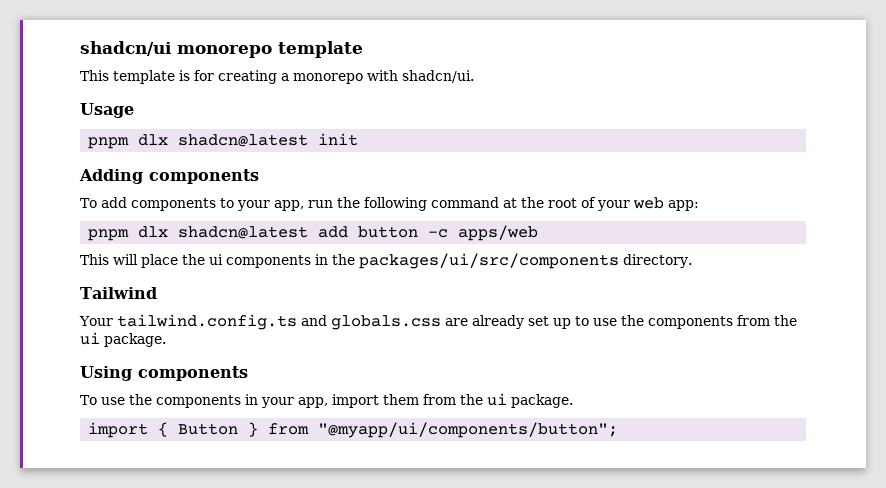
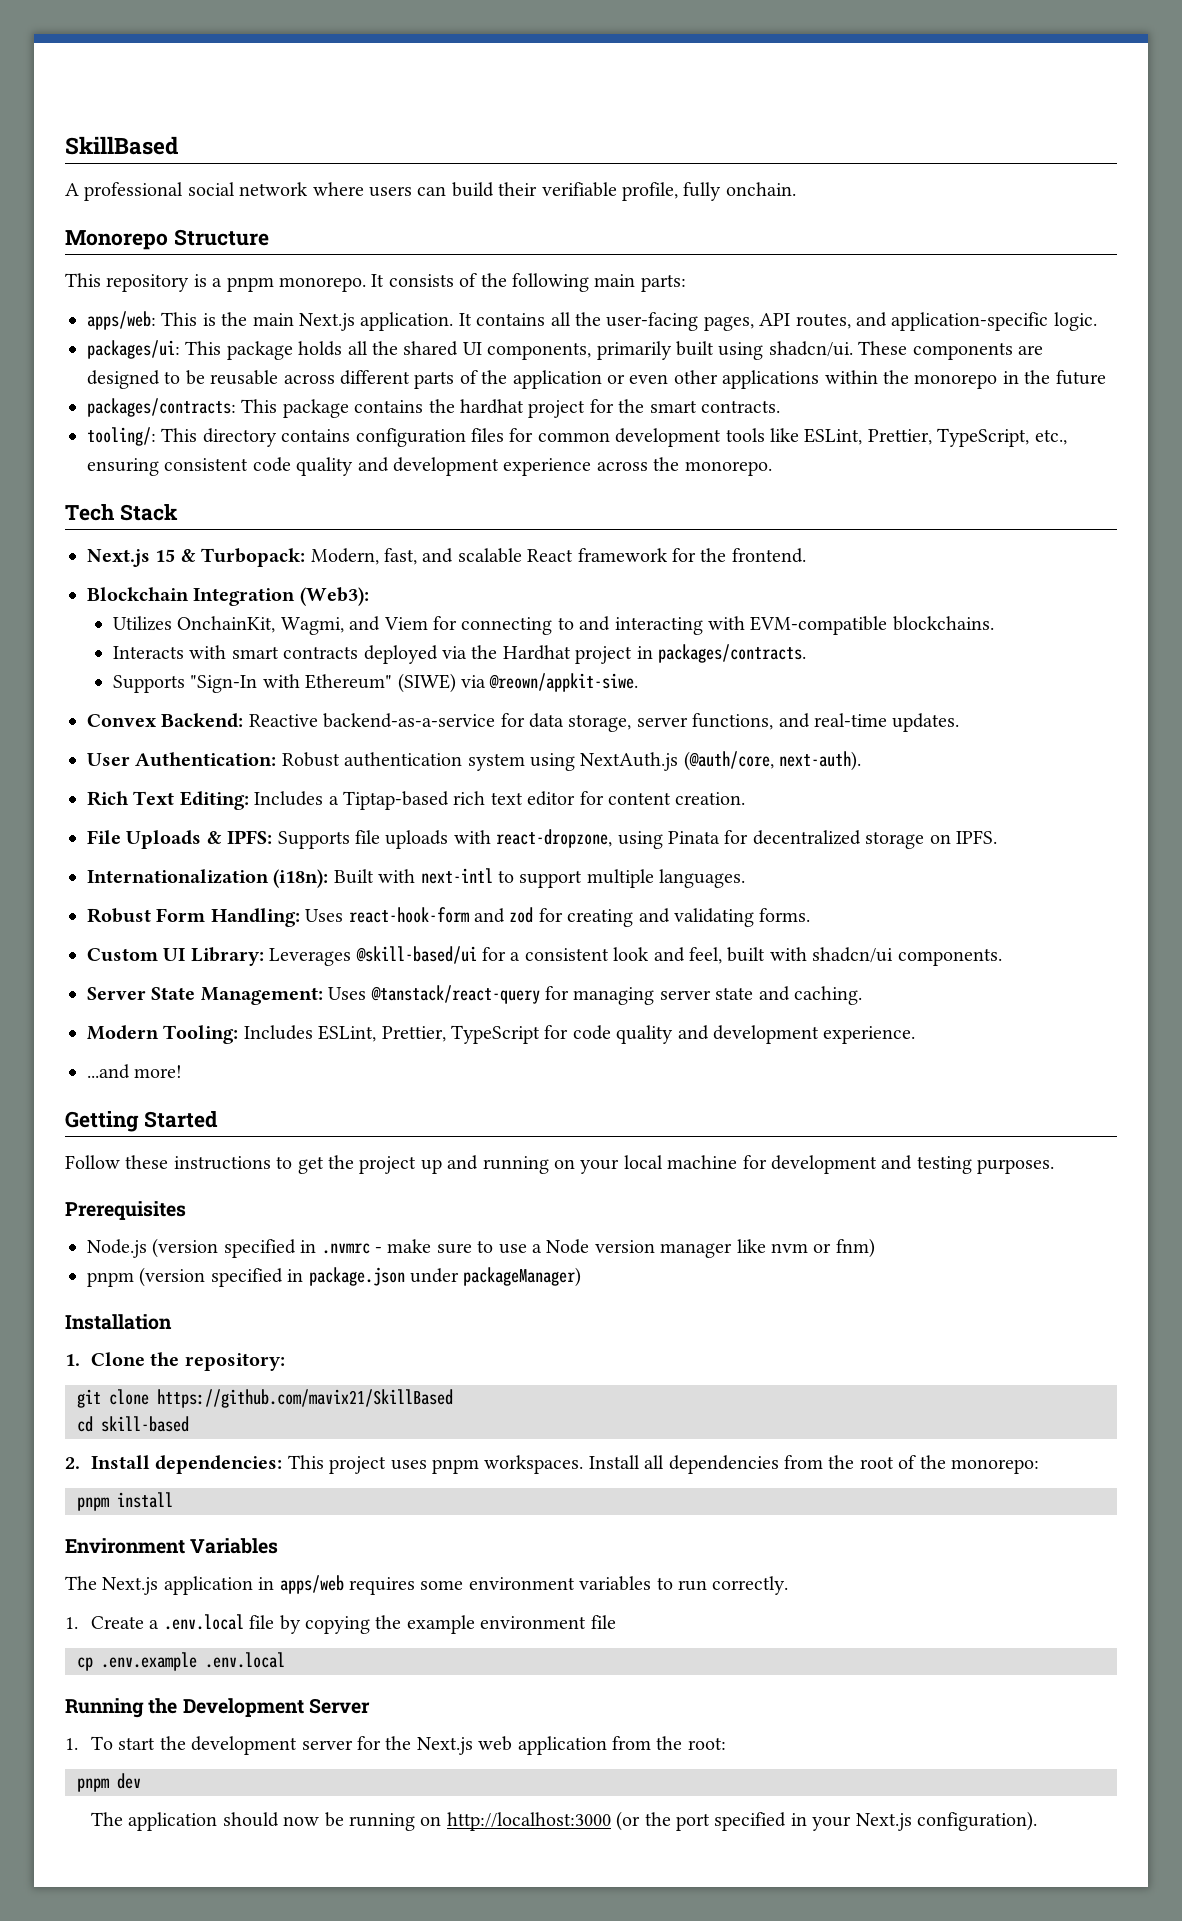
- shadcn/ui monorepo template
- This template is for creating a monorepo with shadcn/ui.
- Usage
- pnpm dlx shadcn@latest init
- Adding components
- To add components to your app, run the following command at the root of your web app:
- pnpm dlx shadcn@latest add button -c apps/web
- This will place the ui components in the packages/ui/src/components directory.
- Tailwind
- Your tailwind.config.ts and globals.css are already set up to use the components from the ui package.
- Using components
- To use the components in your app, import them from the ui package.
- import { Button } from "@myapp/ui/components/button";
+ SkillBased
+ A professional social network where users can build their verifiable profile, fully onchain.
+ Monorepo Structure
+ This repository is a pnpm monorepo. It consists of the following main parts:
+ apps/web: This is the main Next.js application. It contains all the user-facing pages, API routes, and application-specific logic.
+ packages/ui: This package holds all the shared UI components, primarily built using shadcn/ui. These components are designed to be reusable across different parts of the application or even other applications within the monorepo in the future
+ packages/contracts: This package contains the hardhat project for the smart contracts.
+ tooling/: This directory contains configuration files for common development tools like ESLint, Prettier, TypeScript, etc., ensuring consistent code quality and development experience across the monorepo.
+ Tech Stack
+ Next.js 15 & Turbopack: Modern, fast, and scalable React framework for the frontend.
+ Blockchain Integration (Web3):
+ Utilizes OnchainKit, Wagmi, and Viem for connecting to and interacting with EVM-compatible blockchains.
+ Interacts with smart contracts deployed via the Hardhat project in packages/contracts.
+ Supports "Sign-In with Ethereum" (SIWE) via @reown/appkit-siwe.
+ Convex Backend: Reactive backend-as-a-service for data storage, server functions, and real-time updates.
+ User Authentication: Robust authentication system using NextAuth.js (@auth/core, next-auth).
+ Rich Text Editing: Includes a Tiptap-based rich text editor for content creation.
+ File Uploads & IPFS: Supports file uploads with react-dropzone, using Pinata for decentralized storage on IPFS.
+ Internationalization (i18n): Built with next-intl to support multiple languages.
+ Robust Form Handling: Uses react-hook-form and zod for creating and validating forms.
+ Custom UI Library: Leverages @skill-based/ui for a consistent look and feel, built with shadcn/ui components.
+ Server State Management: Uses @tanstack/react-query for managing server state and caching.
+ Modern Tooling: Includes ESLint, Prettier, TypeScript for code quality and development experience.
+ ...and more!
+ Getting Started
+ Follow these instructions to get the project up and running on your local machine for development and testing purposes.
+ Prerequisites
+ Node.js (version specified in .nvmrc - make sure to use a Node version manager like nvm or fnm)
+ pnpm (version specified in package.json under packageManager)
+ Installation
+ 1. Clone the repository:
+ git clone https://github.com/mavix21/SkillBased
+ cd skill-based
+ 2. Install dependencies: This project uses pnpm workspaces. Install all dependencies from the root of the monorepo:
+ pnpm install
+ Environment Variables
+ The Next.js application in apps/web requires some environment variables to run correctly.
+ 1. Create a .env.local file by copying the example environment file
+ cp .env.example .env.local
+ Running the Development Server
+ 1. To start the development server for the Next.js web application from the root:
+ pnpm dev
+ The application should now be running on http://localhost:3000 (or the port specified in your Next.js configuration).

